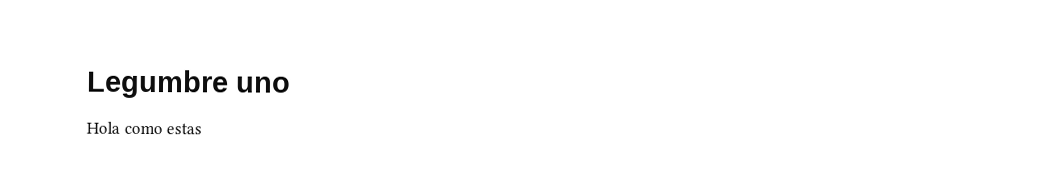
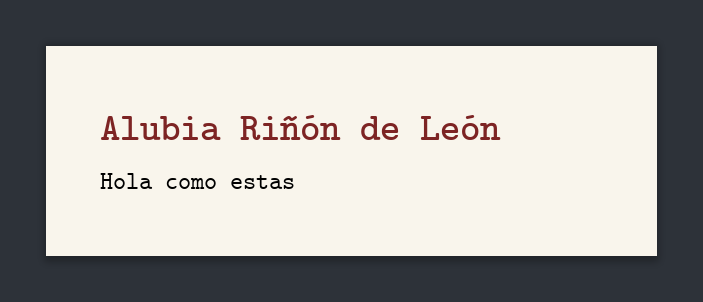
- Legumbre uno
+ Alubia Riñón de León

